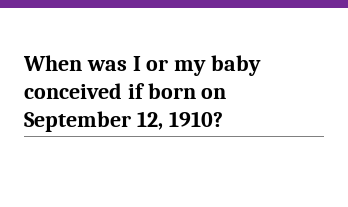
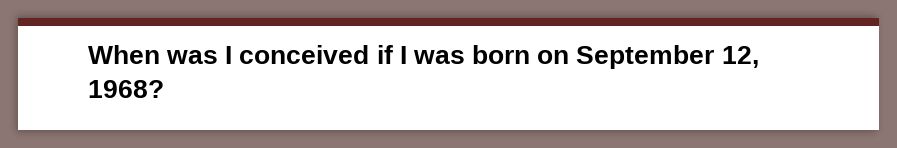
- When was I or my baby conceived if born on September 12, 1910?
+ When was I conceived if I was born on September 12, 1968?

